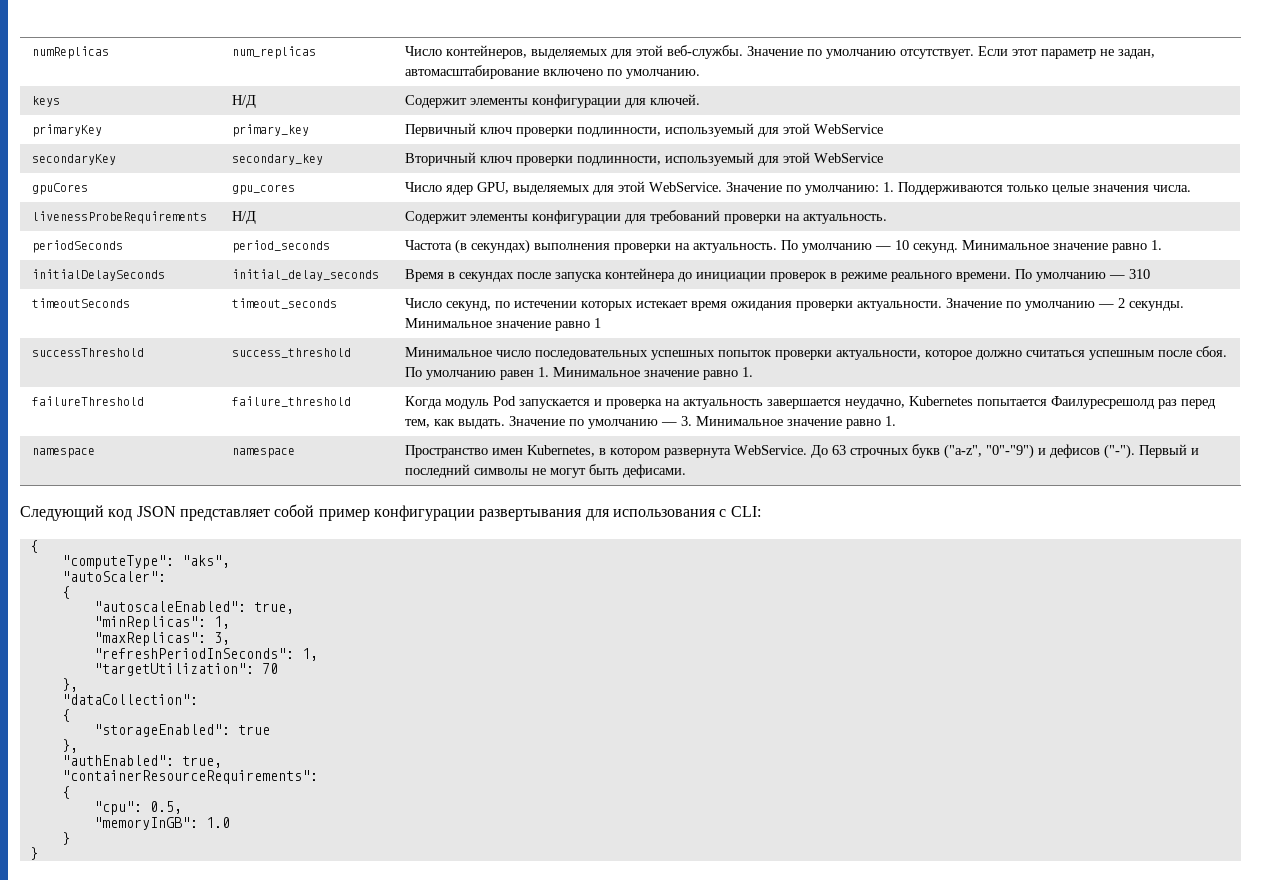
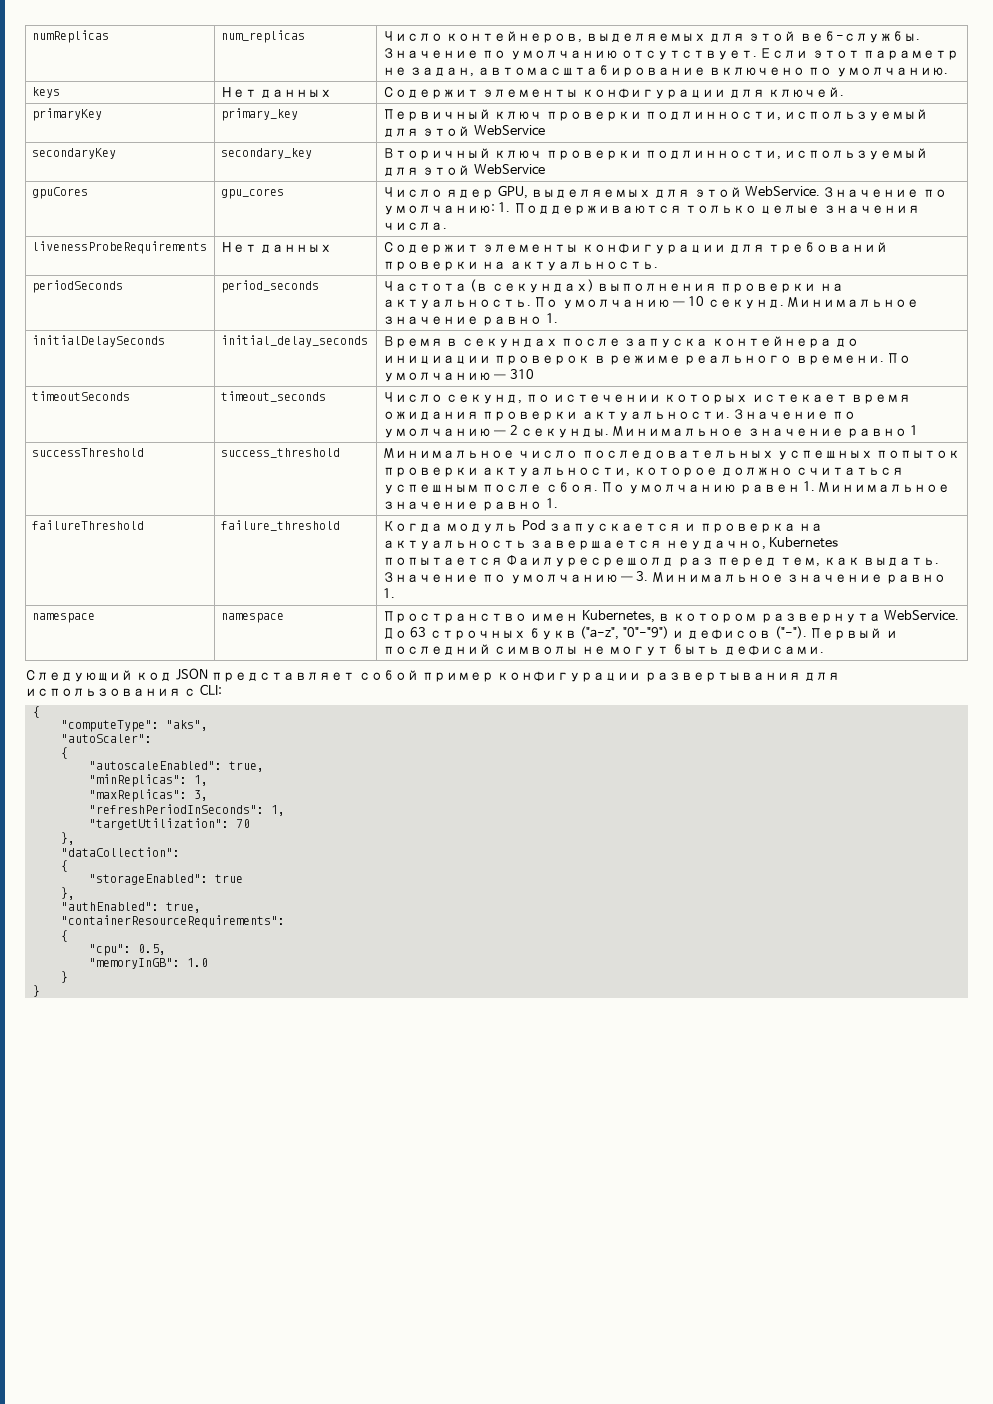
- keys | Н/Д | Содержит элементы конфигурации для ключей.
+ keys | Нет данных | Содержит элементы конфигурации для ключей.
- livenessProbeRequirements | Н/Д | Содержит элементы конфигурации для требований проверки на актуальность.
+ livenessProbeRequirements | Нет данных | Содержит элементы конфигурации для требований проверки на актуальность.

